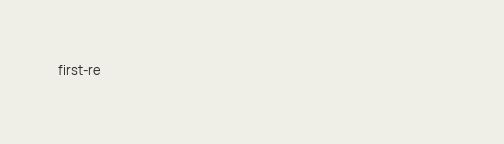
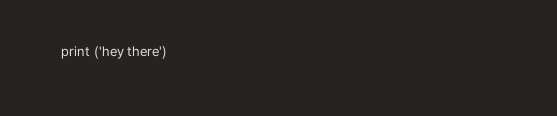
- first-re
+ print ('hey there')

